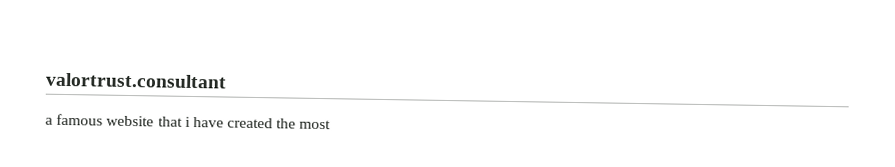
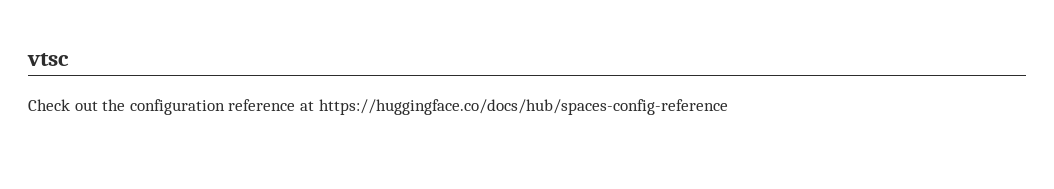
- valortrust.consultant
- a famous website that i have created the most
+ vtsc
+ Check out the configuration reference at https://huggingface.co/docs/hub/spaces-config-reference

